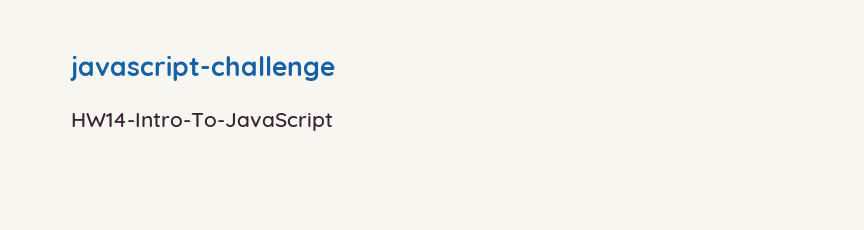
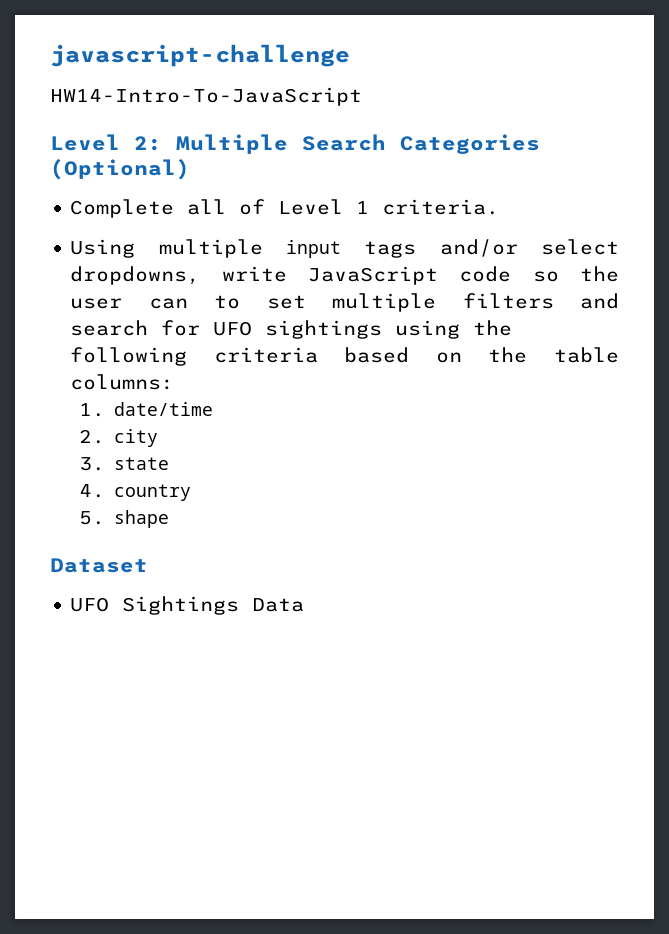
+ Level 2: Multiple Search Categories (Optional)
+ Complete all of Level 1 criteria.
+ Using multiple input tags and/or select dropdowns, write JavaScript code so the user can to set multiple filters and search for UFO sightings using the following criteria based on the table columns:
+ 1. date/time
+ 2. city
+ 3. state
+ 4. country
+ 5. shape
+ Dataset
+ UFO Sightings Data

